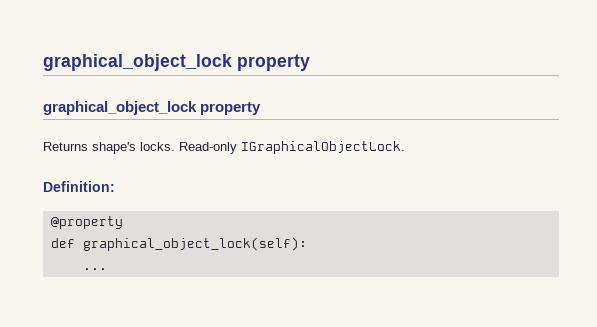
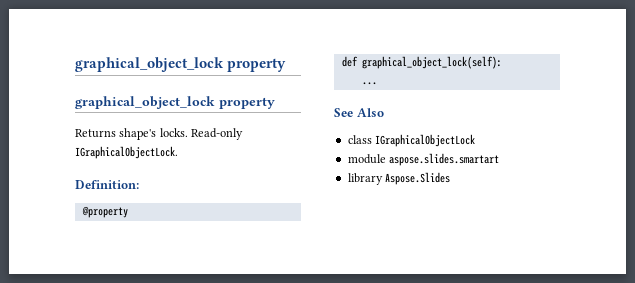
+ See Also
+ class IGraphicalObjectLock
+ module aspose.slides.smartart
+ library Aspose.Slides

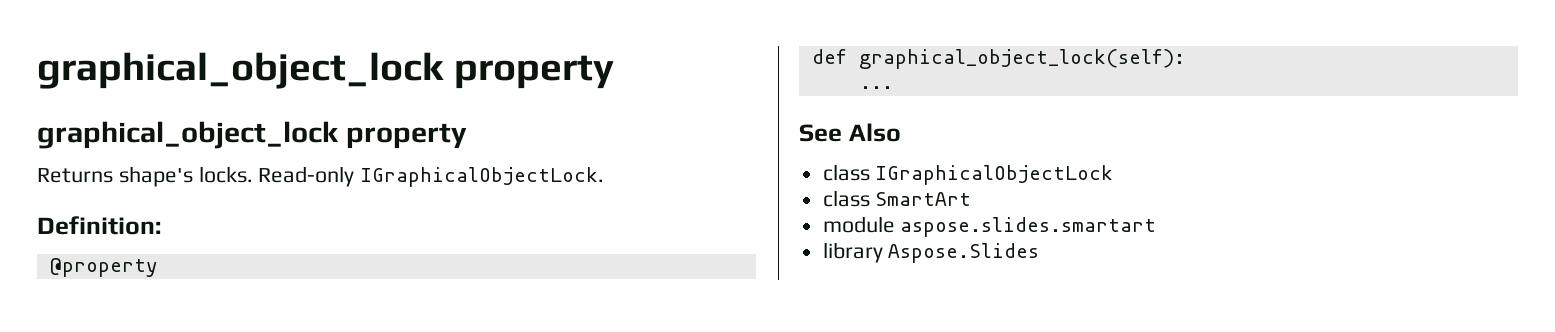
+ class SmartArt

